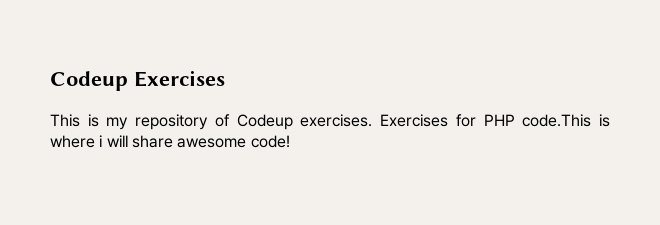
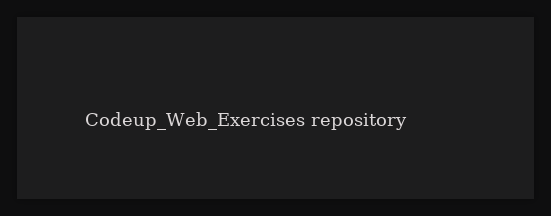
- Codeup Exercises
- This is my repository of Codeup exercises. Exercises for PHP code.This is where i will share awesome code!
+ Codeup_Web_Exercises repository

